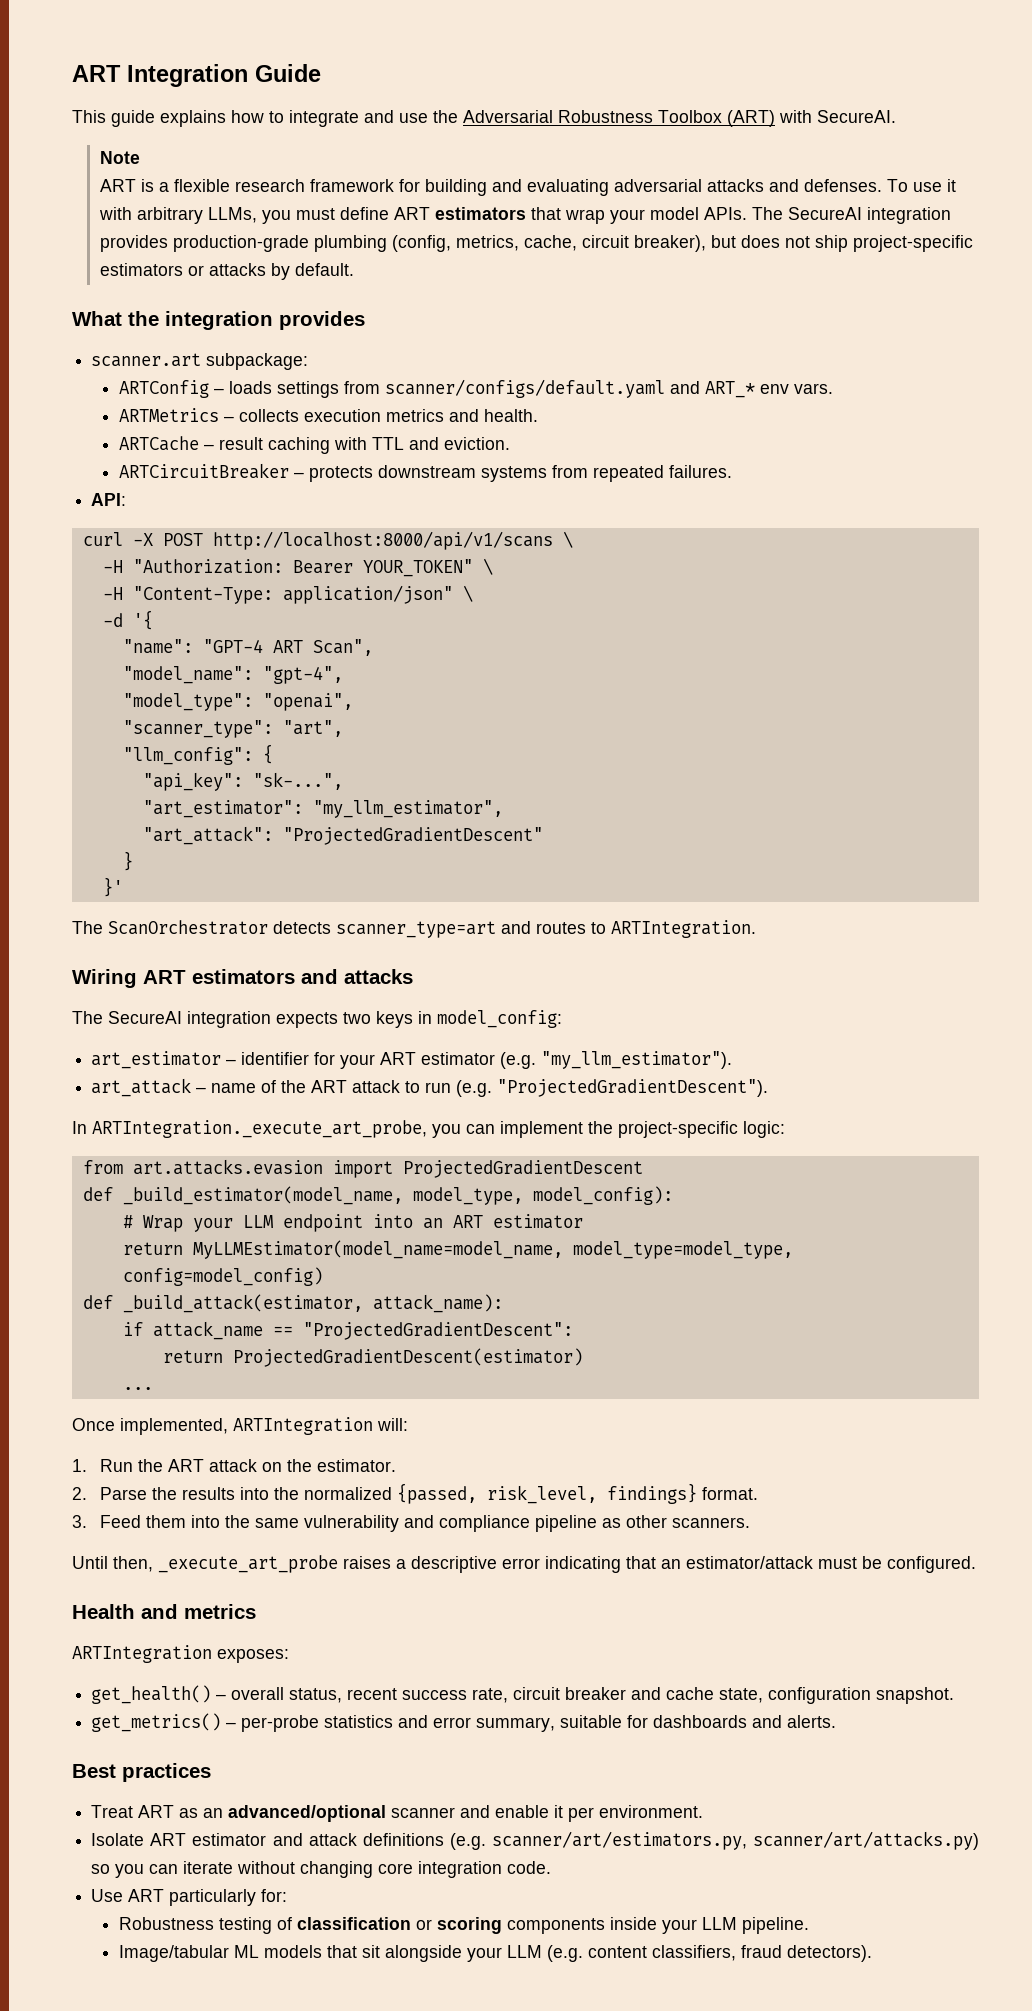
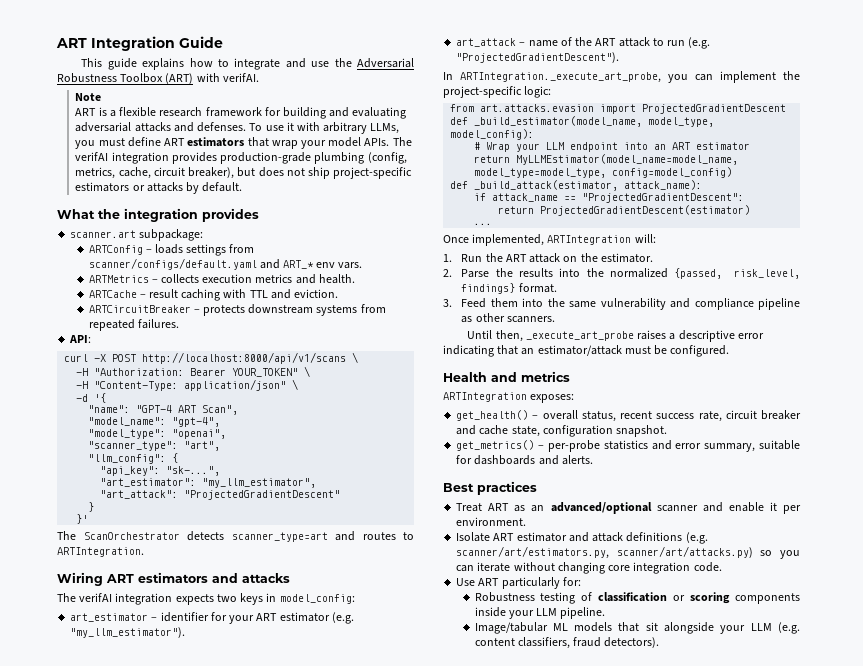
- This guide explains how to integrate and use the Adversarial Robustness Toolbox (ART) with SecureAI.
+ This guide explains how to integrate and use the Adversarial Robustness Toolbox (ART) with verifAI.
- The SecureAI integration provides production-grade plumbing (config, metrics, cache, circuit breaker), but does not ship project-specific estimators or attacks by default.
+ The verifAI integration provides production-grade plumbing (config, metrics, cache, circuit breaker), but does not ship project-specific estimators or attacks by default.
- The SecureAI integration expects two keys in model_config:
+ The verifAI integration expects two keys in model_config:

